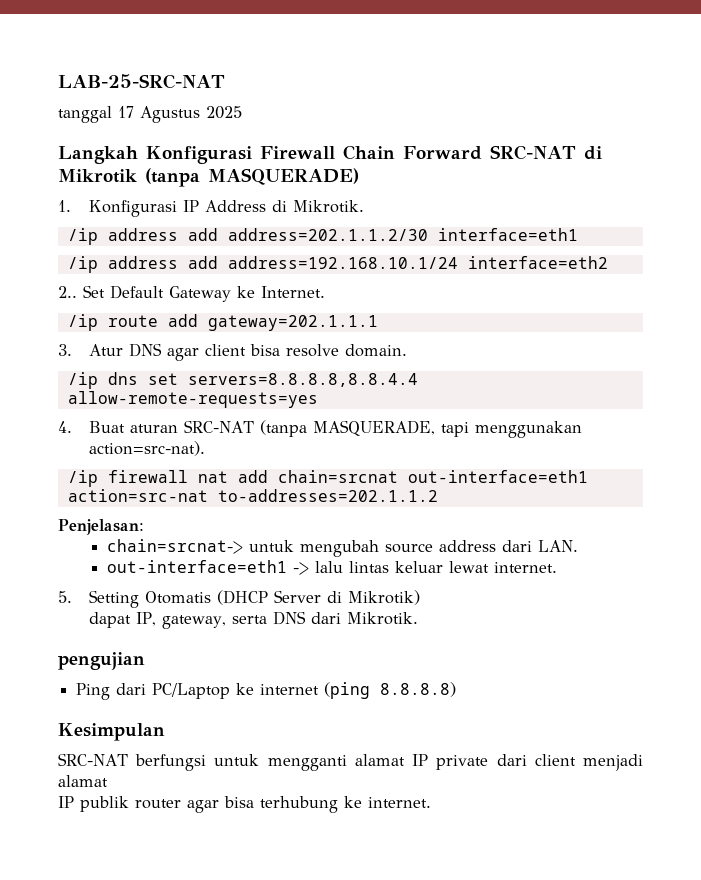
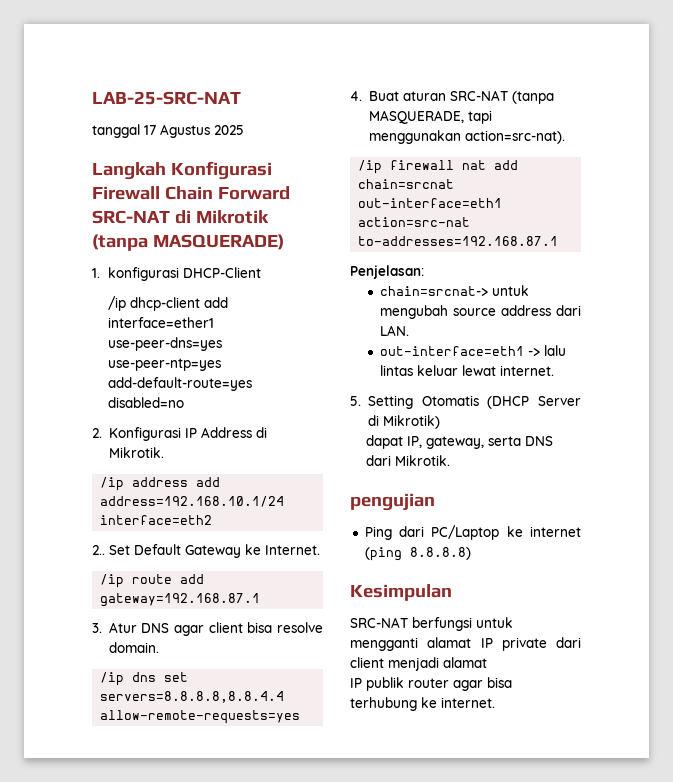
- 1. Konfigurasi IP Address di Mikrotik.
+ 1. konfigurasi DHCP-Client
+ /ip dhcp-client add interface=ether1 use-peer-dns=yes use-peer-ntp=yes add-default-route=yes disabled=no
+ 2. Konfigurasi IP Address di Mikrotik.
- /ip address add address=202.1.1.2/30 interface=eth1
- /ip route add gateway=202.1.1.1
+ /ip route add gateway=192.168.87.1
- /ip firewall nat add chain=srcnat out-interface=eth1 action=src-nat to-addresses=202.1.1.2
+ /ip firewall nat add chain=srcnat out-interface=eth1 action=src-nat to-addresses=192.168.87.1

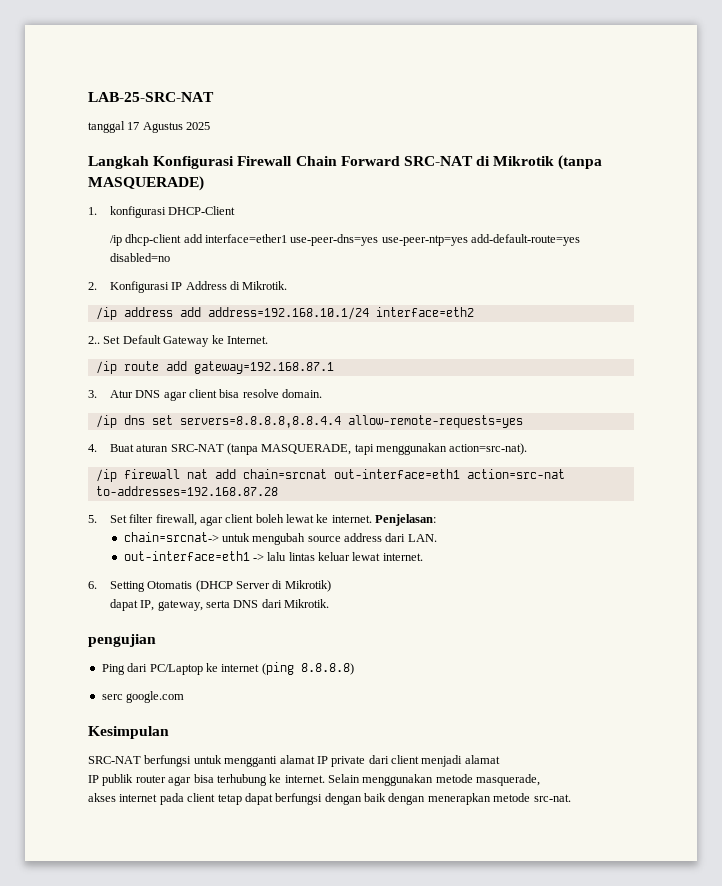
- /ip firewall nat add chain=srcnat out-interface=eth1 action=src-nat to-addresses=192.168.87.1
- Penjelasan:
+ /ip firewall nat add chain=srcnat out-interface=eth1 action=src-nat to-addresses=192.168.87.28
+ 5. Set filter firewall, agar client boleh lewat ke internet. Penjelasan:
- 5. Setting Otomatis (DHCP Server di Mikrotik)
+ 6. Setting Otomatis (DHCP Server di Mikrotik)
+ serc google.com
+ Selain menggunakan metode masquerade,
+ akses internet pada client tetap dapat berfungsi dengan baik dengan menerapkan metode src-nat.

